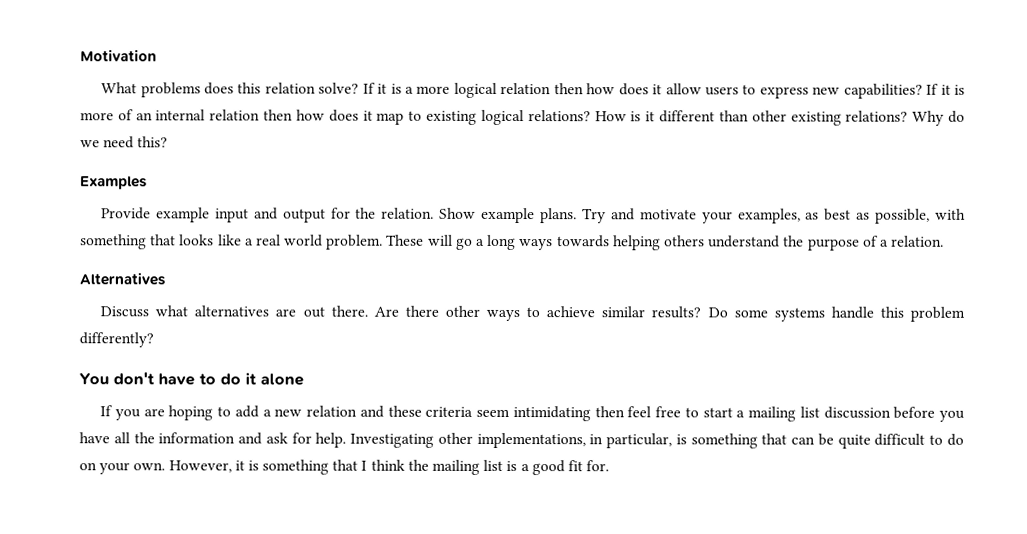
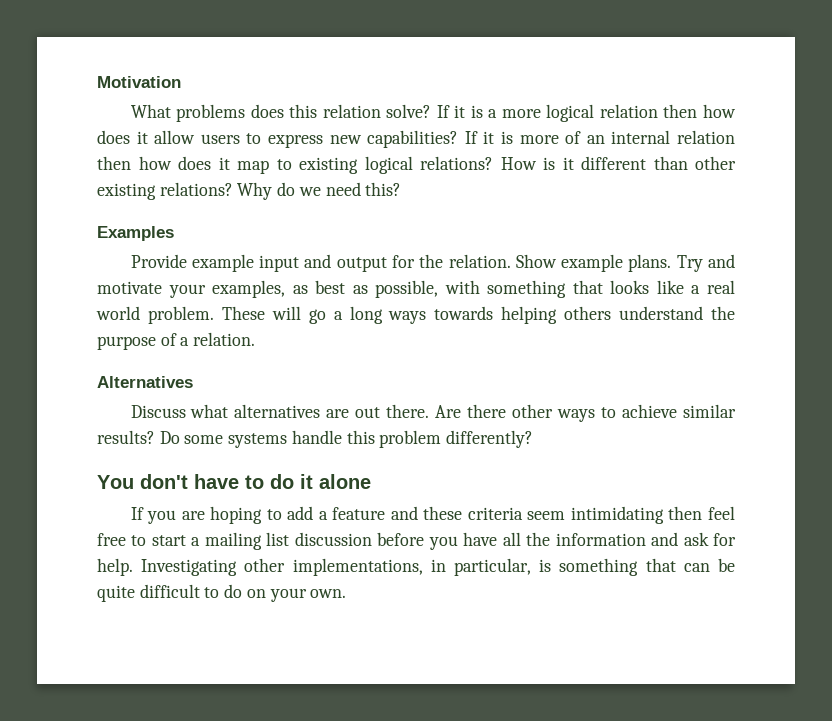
- If you are hoping to add a new relation and these criteria seem intimidating then feel free to start a mailing list discussion before you have all the information and ask for help.
+ If you are hoping to add a feature and these criteria seem intimidating then feel free to start a mailing list discussion before you have all the information and ask for help.
- However, it is something that I think the mailing list is a good fit for.

